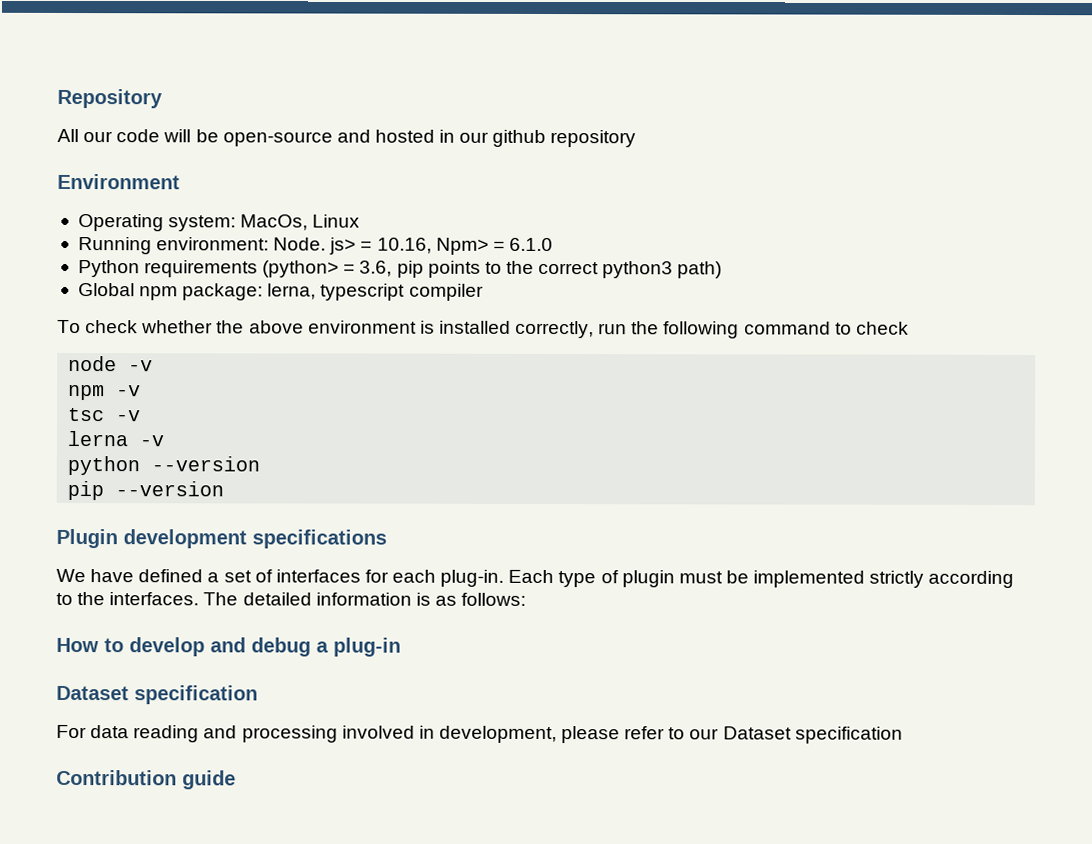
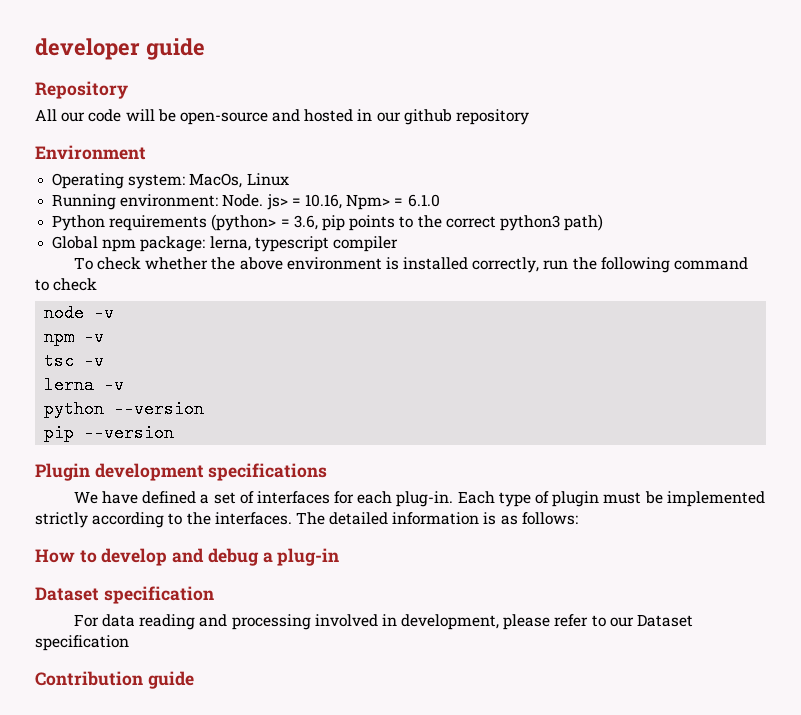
+ developer guide

